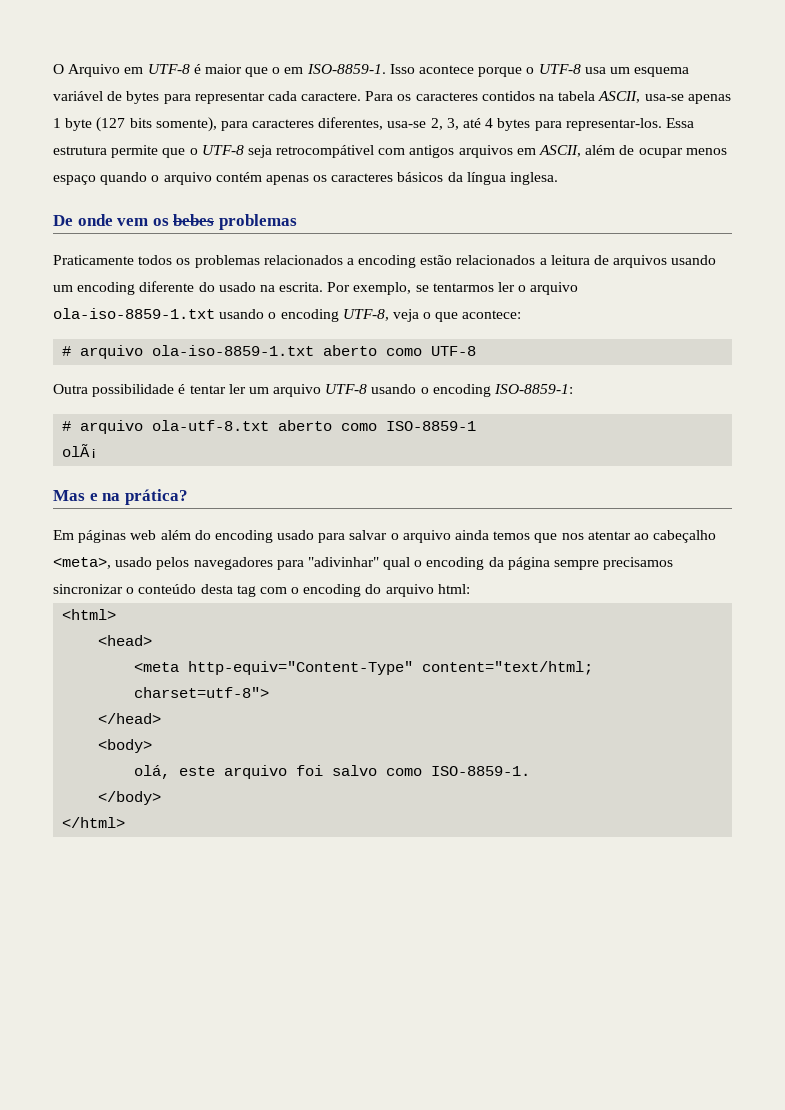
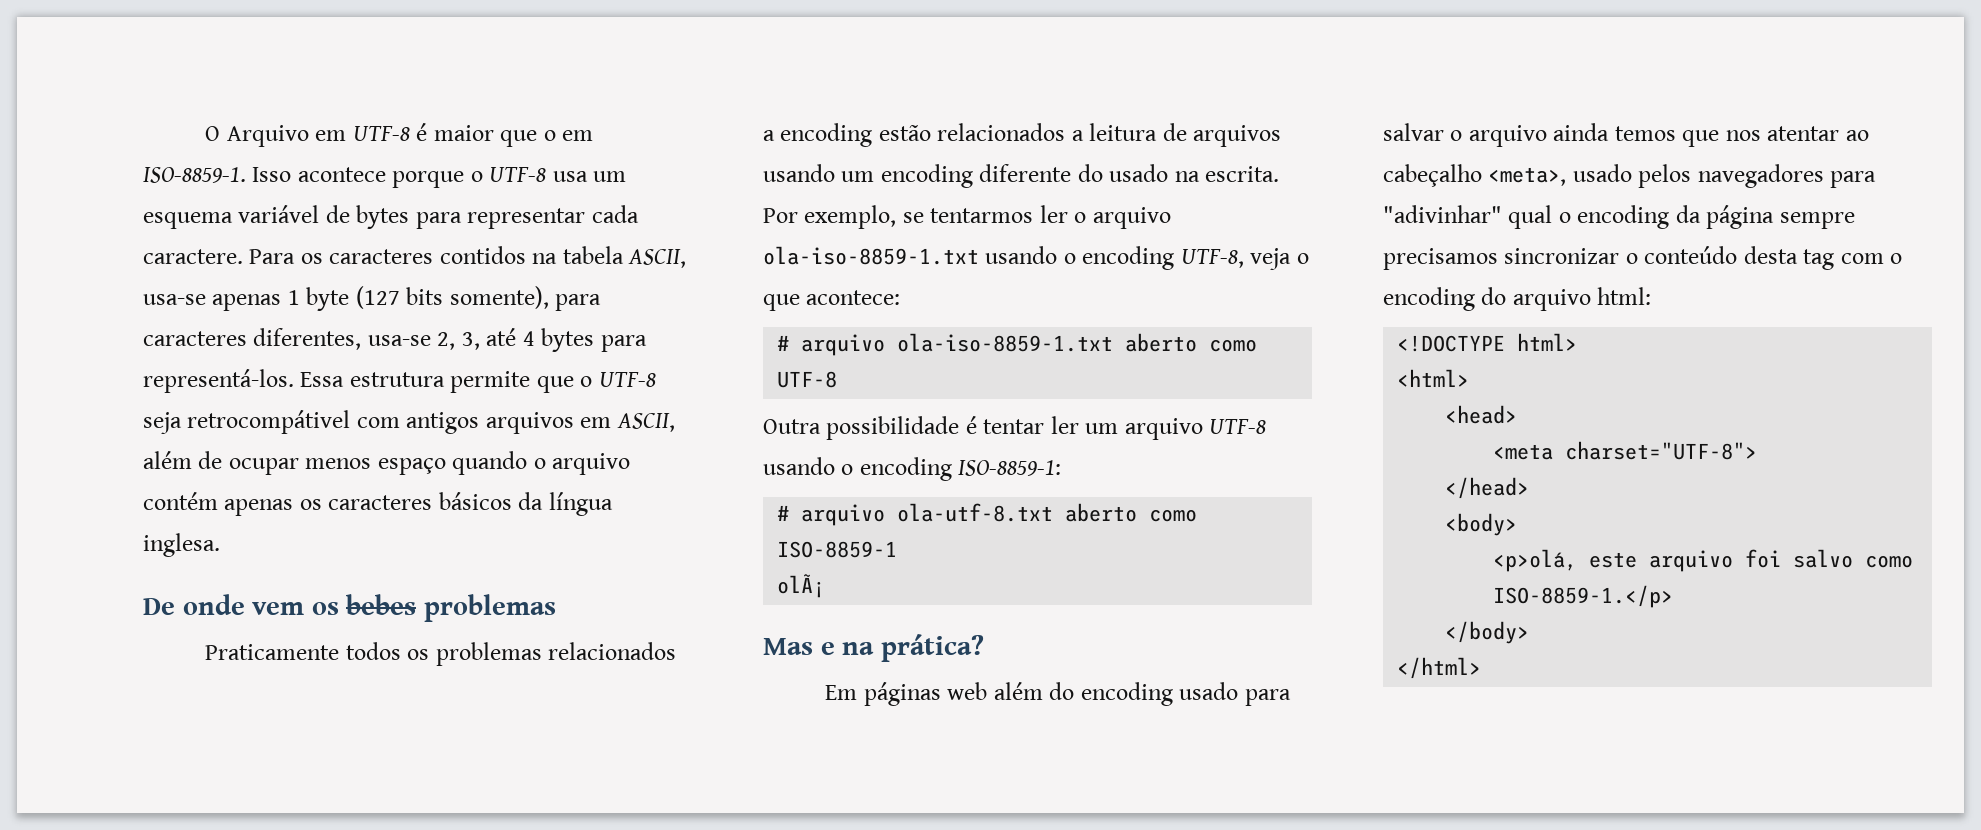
- Para os caracteres contidos na tabela ASCII, usa-se apenas 1 byte (127 bits somente), para caracteres diferentes, usa-se 2, 3, até 4 bytes para representar-los.
+ Para os caracteres contidos na tabela ASCII, usa-se apenas 1 byte (127 bits somente), para caracteres diferentes, usa-se 2, 3, até 4 bytes para representá-los.
+ <!DOCTYPE html>
- <meta http-equiv="Content-Type" content="text/html; charset=utf-8">
+ <meta charset="UTF-8">
- olá, este arquivo foi salvo como ISO-8859-1.
+ <p>olá, este arquivo foi salvo como ISO-8859-1.</p>

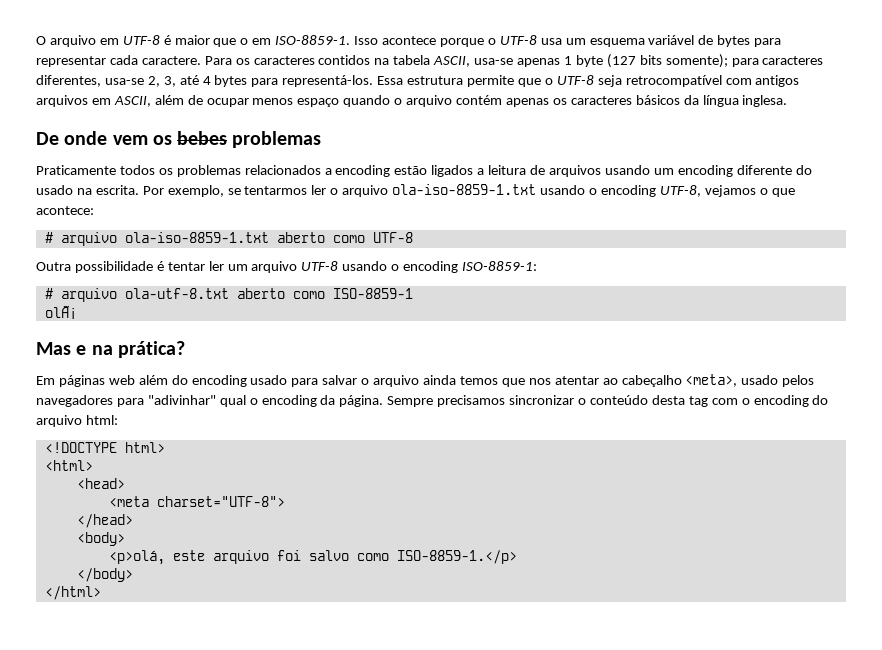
- O Arquivo em UTF-8 é maior que o em ISO-8859-1.
+ O arquivo em UTF-8 é maior que o em ISO-8859-1.
- Para os caracteres contidos na tabela ASCII, usa-se apenas 1 byte (127 bits somente), para caracteres diferentes, usa-se 2, 3, até 4 bytes para representá-los.
+ Para os caracteres contidos na tabela ASCII, usa-se apenas 1 byte (127 bits somente); para caracteres diferentes, usa-se 2, 3, até 4 bytes para representá-los.
- Essa estrutura permite que o UTF-8 seja retrocompátivel com antigos arquivos em ASCII, além de ocupar menos espaço quando o arquivo contém apenas os caracteres básicos da língua inglesa.
+ Essa estrutura permite que o UTF-8 seja retrocompatível com antigos arquivos em ASCII, além de ocupar menos espaço quando o arquivo contém apenas os caracteres básicos da língua inglesa.
- Praticamente todos os problemas relacionados a encoding estão relacionados a leitura de arquivos usando um encoding diferente do usado na escrita.
+ Praticamente todos os problemas relacionados a encoding estão ligados a leitura de arquivos usando um encoding diferente do usado na escrita.
- Por exemplo, se tentarmos ler o arquivo ola-iso-8859-1.txt usando o encoding UTF-8, veja o que acontece:
+ Por exemplo, se tentarmos ler o arquivo ola-iso-8859-1.txt usando o encoding UTF-8, vejamos o que acontece:
- Em páginas web além do encoding usado para salvar o arquivo ainda temos que nos atentar ao cabeçalho <meta>, usado pelos navegadores para "adivinhar" qual o encoding da página sempre precisamos sincronizar o conteúdo desta tag com o encoding do arquivo html:
+ Em páginas web além do encoding usado para salvar o arquivo ainda temos que nos atentar ao cabeçalho <meta>, usado pelos navegadores para "adivinhar" qual o encoding da página. Sempre precisamos sincronizar o conteúdo desta tag com o encoding do arquivo html:

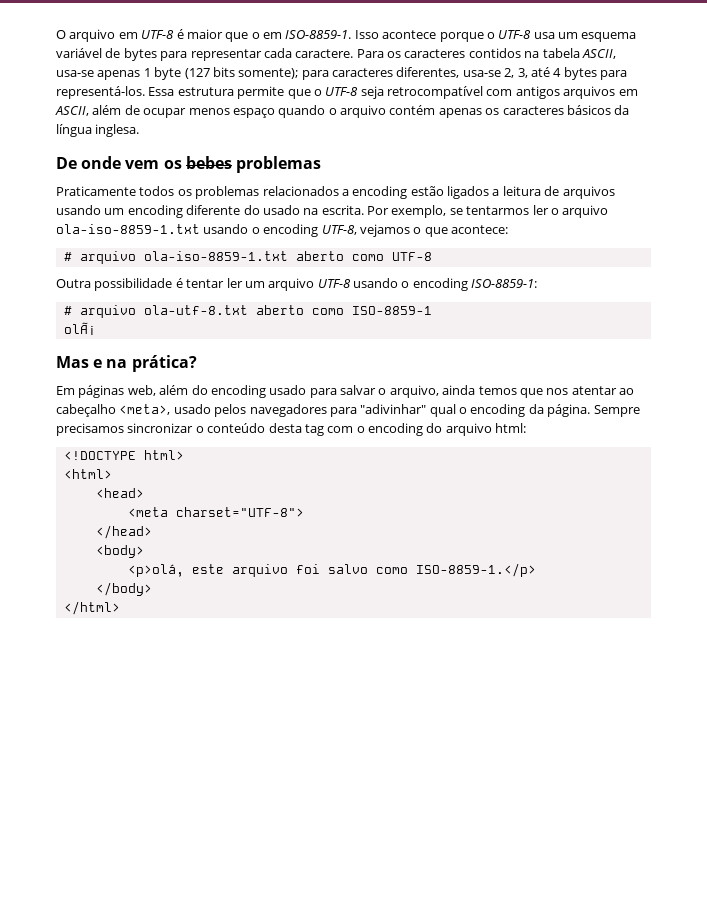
- Em páginas web além do encoding usado para salvar o arquivo ainda temos que nos atentar ao cabeçalho <meta>, usado pelos navegadores para "adivinhar" qual o encoding da página.
+ Em páginas web, além do encoding usado para salvar o arquivo, ainda temos que nos atentar ao cabeçalho <meta>, usado pelos navegadores para "adivinhar" qual o encoding da página.

